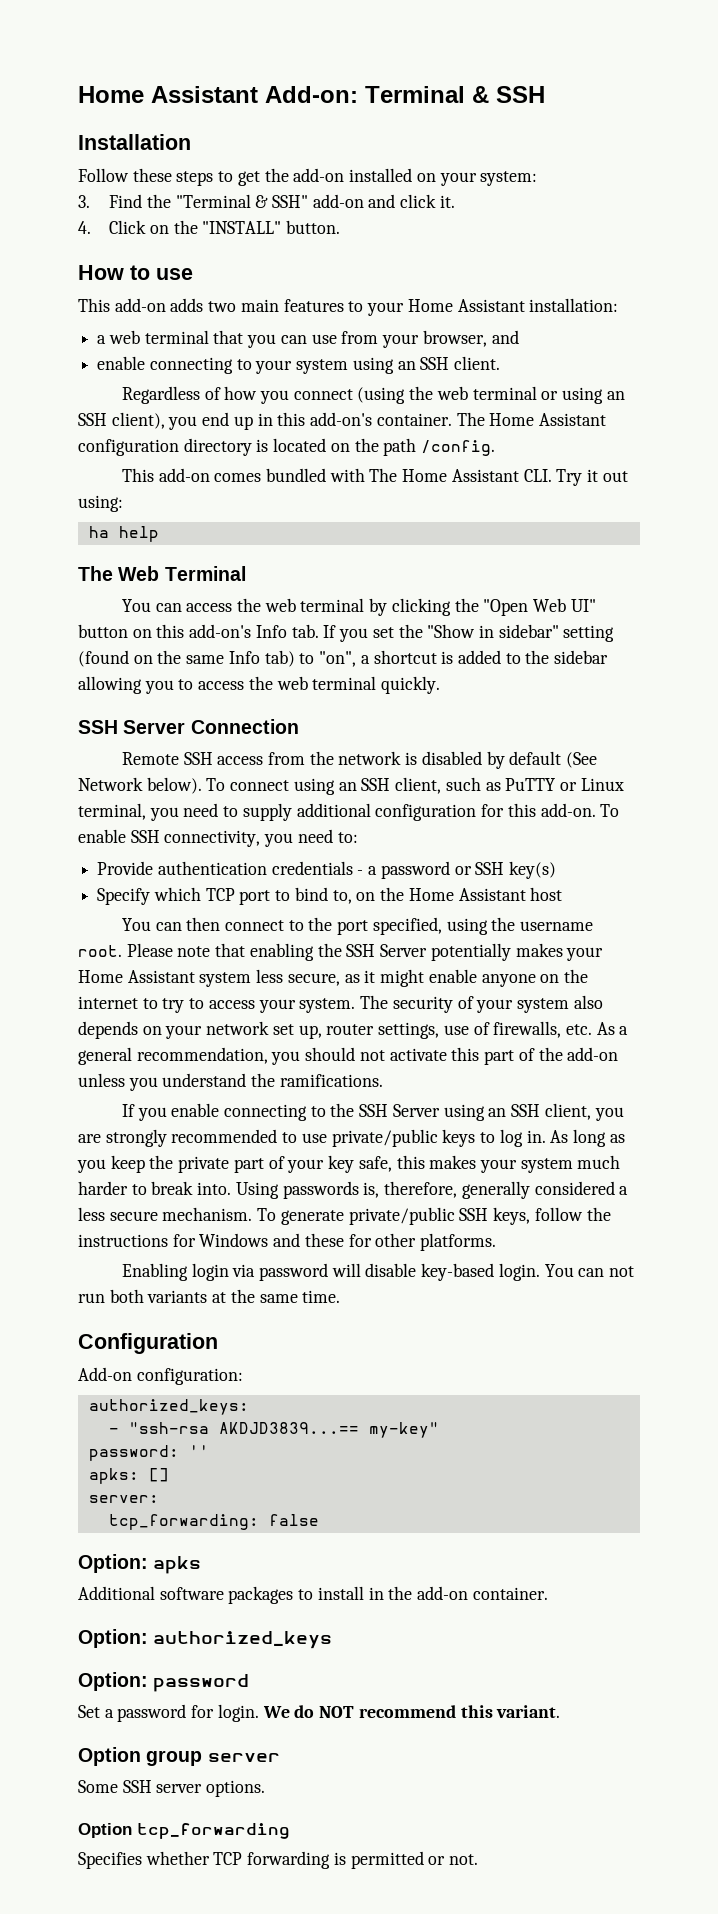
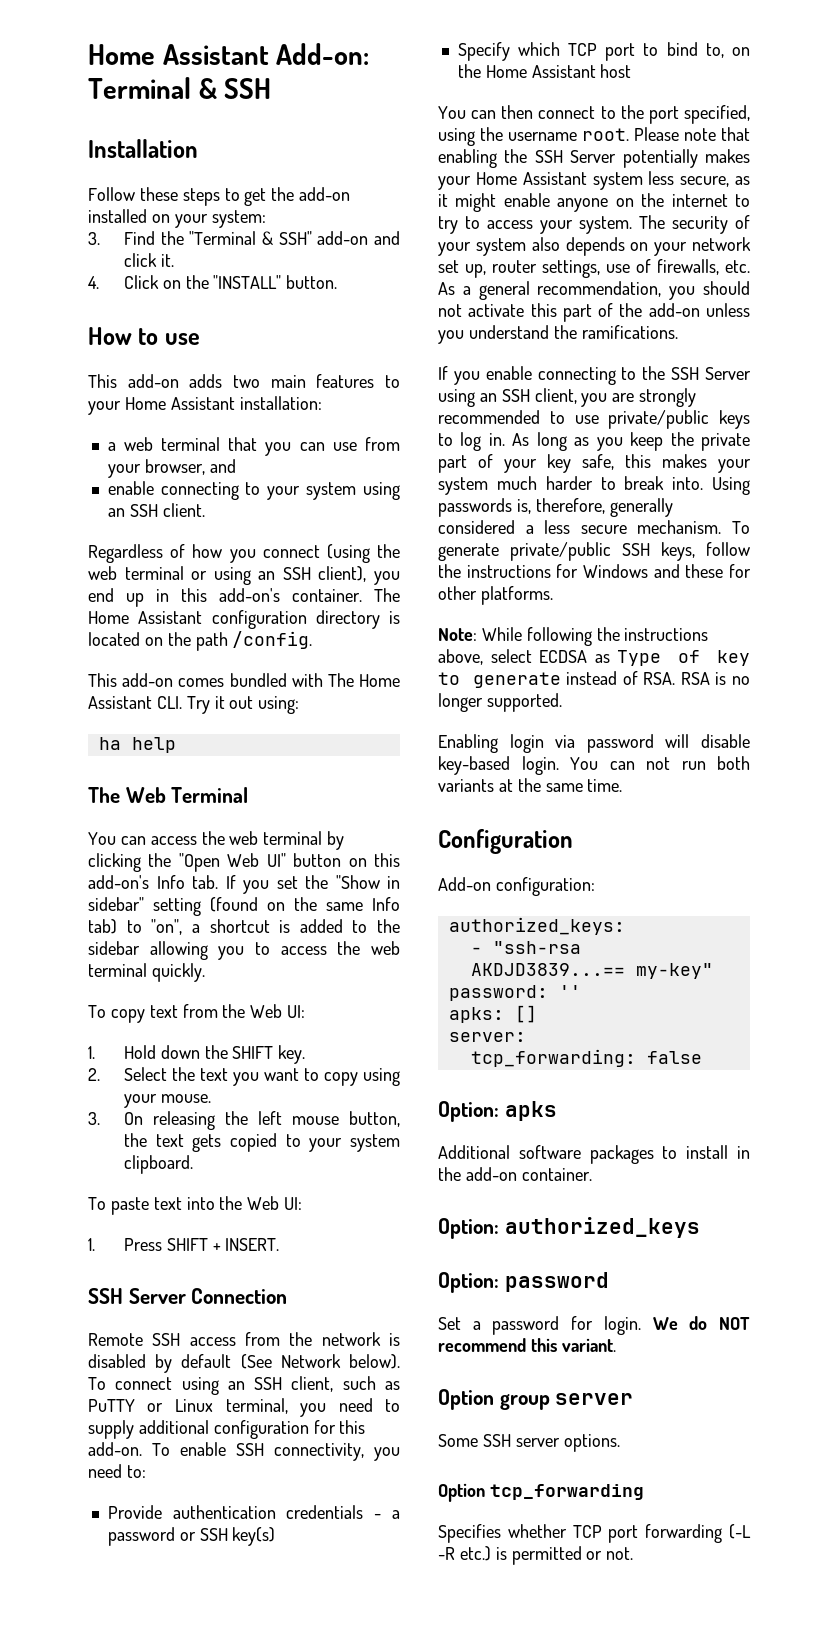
+ To copy text from the Web UI:
+ 1. Hold down the SHIFT key.
+ 2. Select the text you want to copy using your mouse.
+ 3. On releasing the left mouse button, the text gets copied to your system clipboard.
+ To paste text into the Web UI:
+ 1. Press SHIFT + INSERT.
+ Note: While following the instructions above, select ECDSA as Type of key to generate instead of RSA. RSA is no longer supported.
- Specifies whether TCP forwarding is permitted or not.
+ Specifies whether TCP port forwarding (-L -R etc.) is permitted or not.

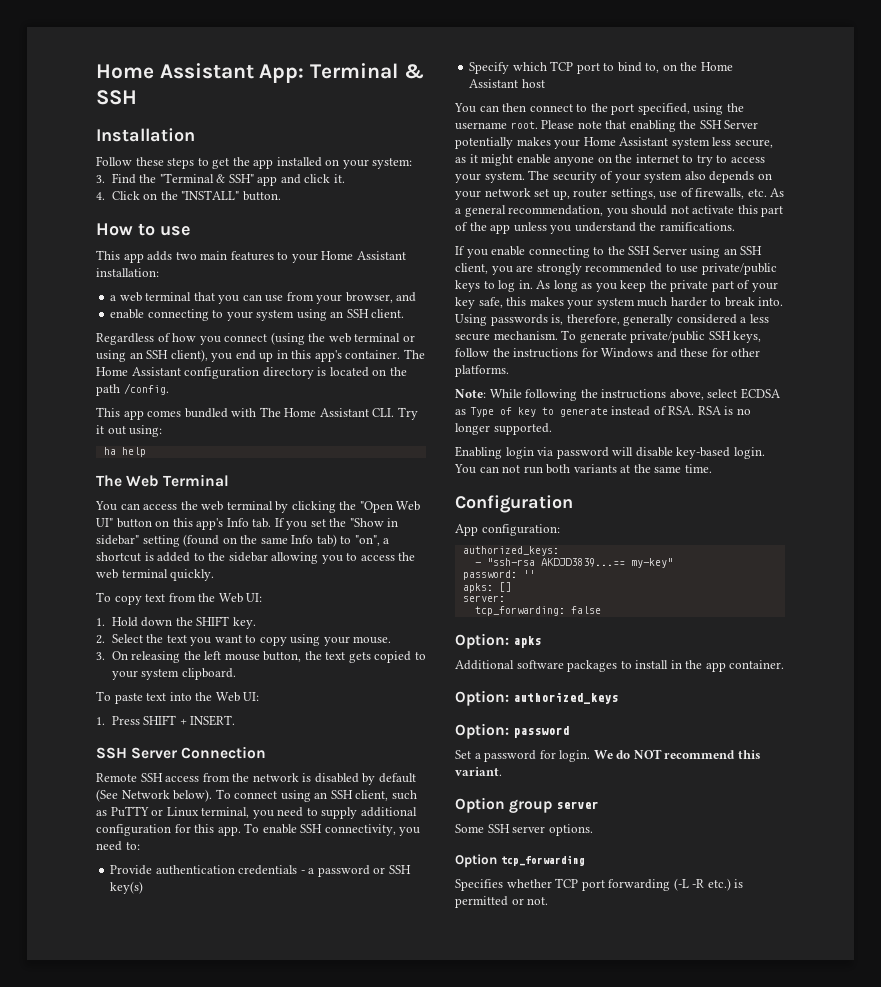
- Home Assistant Add-on: Terminal & SSH
+ Home Assistant App: Terminal & SSH
- Follow these steps to get the add-on installed on your system:
+ Follow these steps to get the app installed on your system:
- 3. Find the "Terminal & SSH" add-on and click it.
+ 3. Find the "Terminal & SSH" app and click it.
- This add-on adds two main features to your Home Assistant installation:
+ This app adds two main features to your Home Assistant installation:
- Regardless of how you connect (using the web terminal or using an SSH client), you end up in this add-on's container.
+ Regardless of how you connect (using the web terminal or using an SSH client), you end up in this app's container.
- This add-on comes bundled with The Home Assistant CLI. Try it out using:
+ This app comes bundled with The Home Assistant CLI. Try it out using:
- You can access the web terminal by clicking the "Open Web UI" button on this add-on's Info tab. If you set the "Show in sidebar" setting (found on the same Info tab) to "on", a shortcut is added to the sidebar allowing you to access the web terminal quickly.
+ You can access the web terminal by clicking the "Open Web UI" button on this app's Info tab. If you set the "Show in sidebar" setting (found on the same Info tab) to "on", a shortcut is added to the sidebar allowing you to access the web terminal quickly.
- To connect using an SSH client, such as PuTTY or Linux terminal, you need to supply additional configuration for this add-on.
+ To connect using an SSH client, such as PuTTY or Linux terminal, you need to supply additional configuration for this app.
- The security of your system also depends on your network set up, router settings, use of firewalls, etc. As a general recommendation, you should not activate this part of the add-on unless you understand the ramifications.
+ The security of your system also depends on your network set up, router settings, use of firewalls, etc. As a general recommendation, you should not activate this part of the app unless you understand the ramifications.
- Add-on configuration:
+ App configuration:
- Additional software packages to install in the add-on container.
+ Additional software packages to install in the app container.

